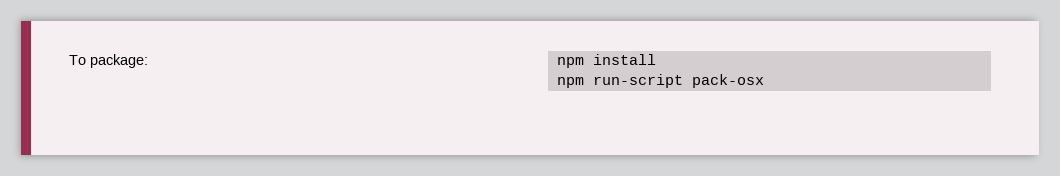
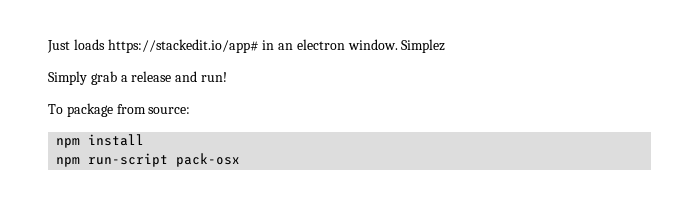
- To package:
+ Just loads https://stackedit.io/app# in an electron window. Simplez
+ Simply grab a release and run!
+ To package from source:

